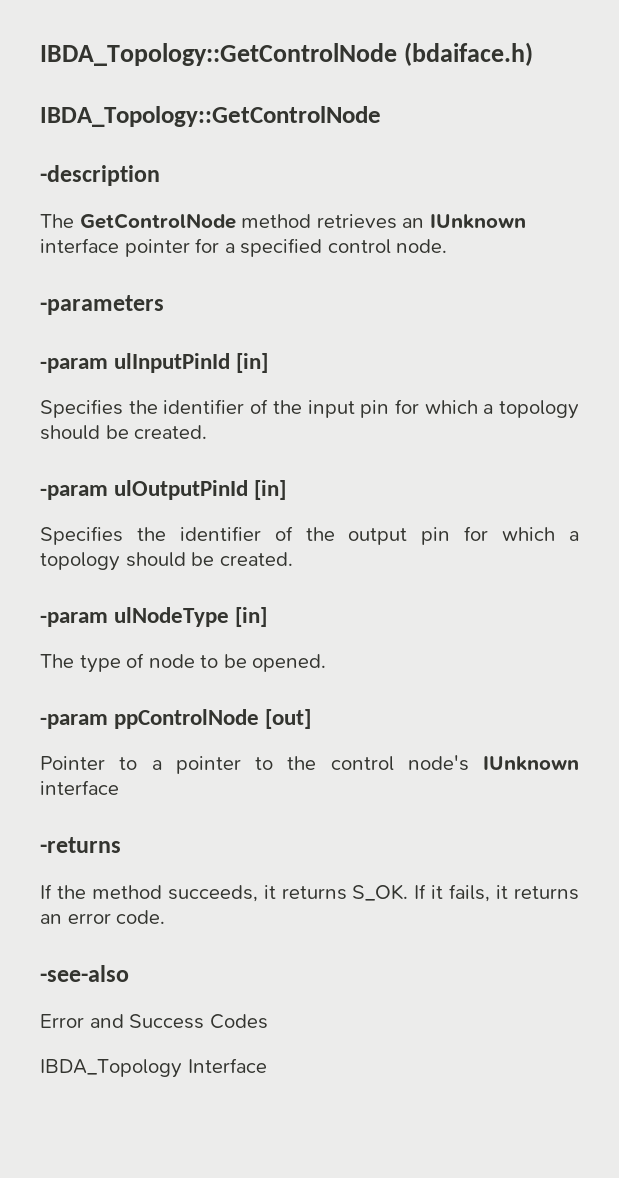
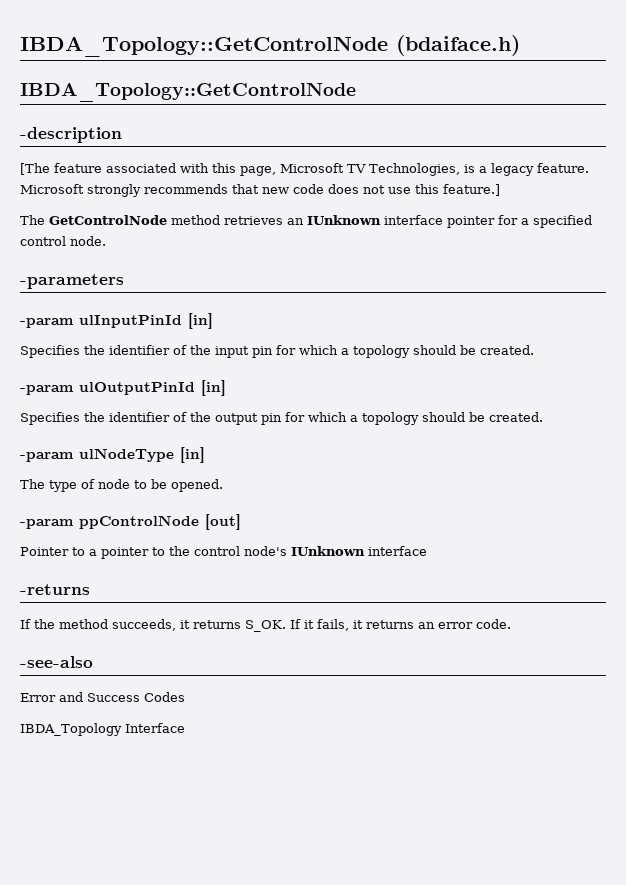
+ [The feature associated with this page, Microsoft TV Technologies, is a legacy feature. Microsoft strongly recommends that new code does not use this feature.]

